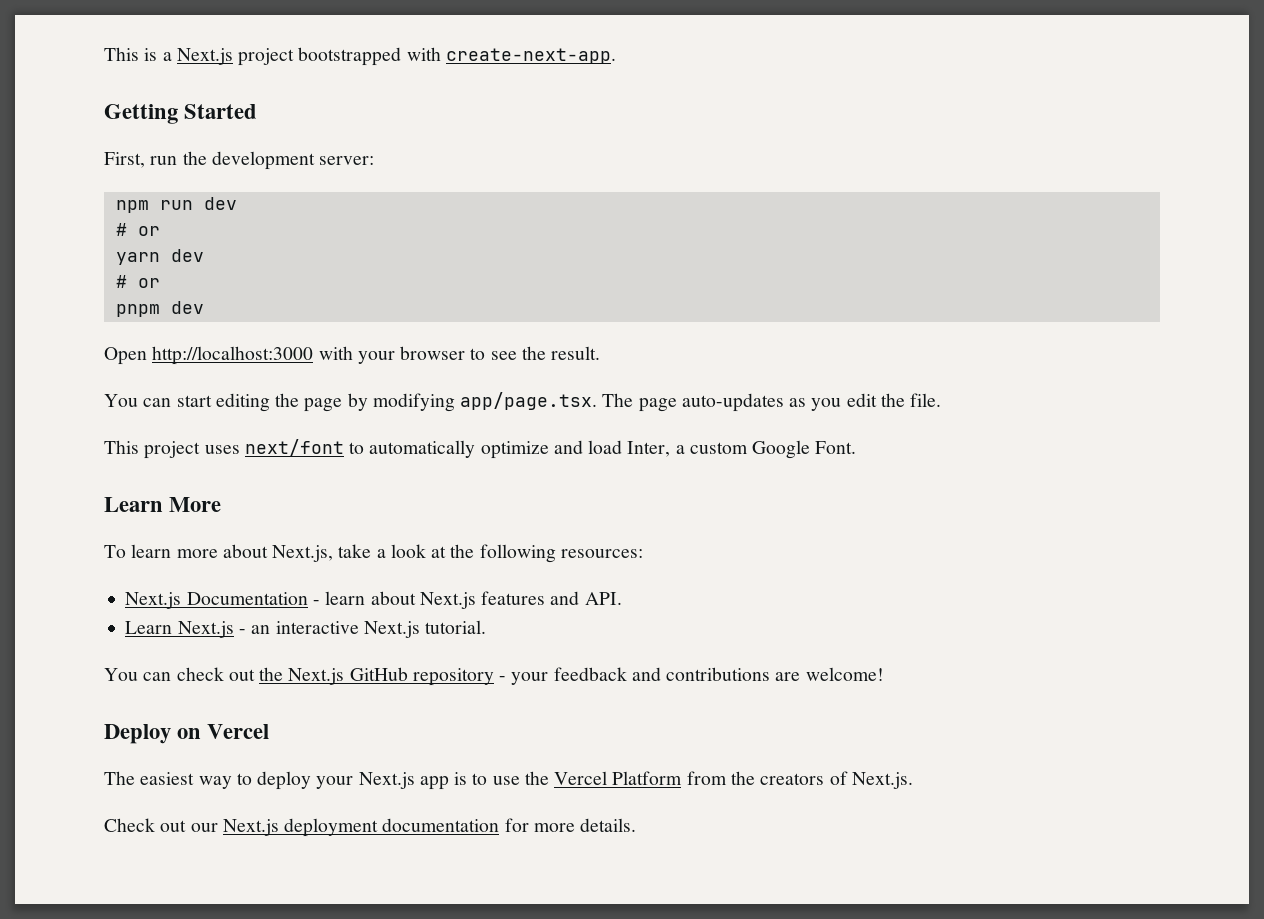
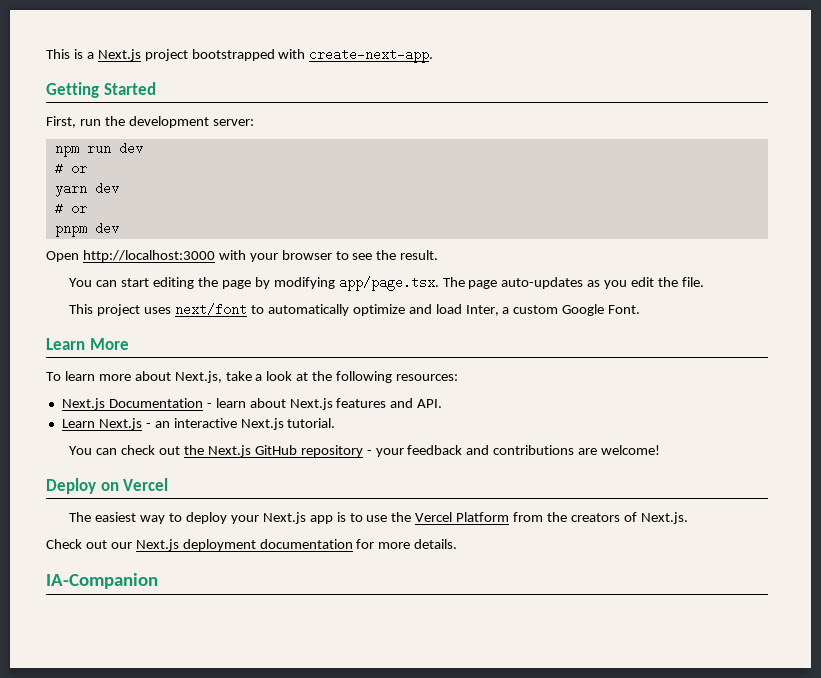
+ IA-Companion

